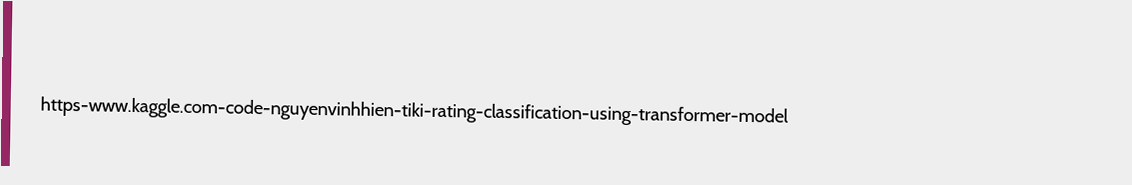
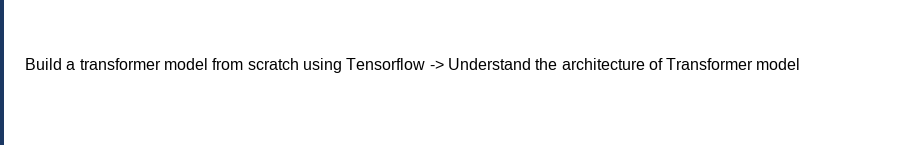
- https-www.kaggle.com-code-nguyenvinhhien-tiki-rating-classification-using-transformer-model
+ Build a transformer model from scratch using Tensorflow -> Understand the architecture of Transformer model

